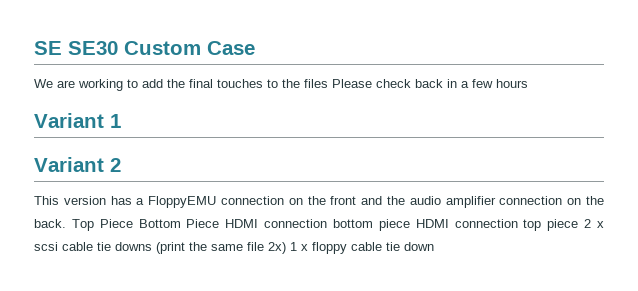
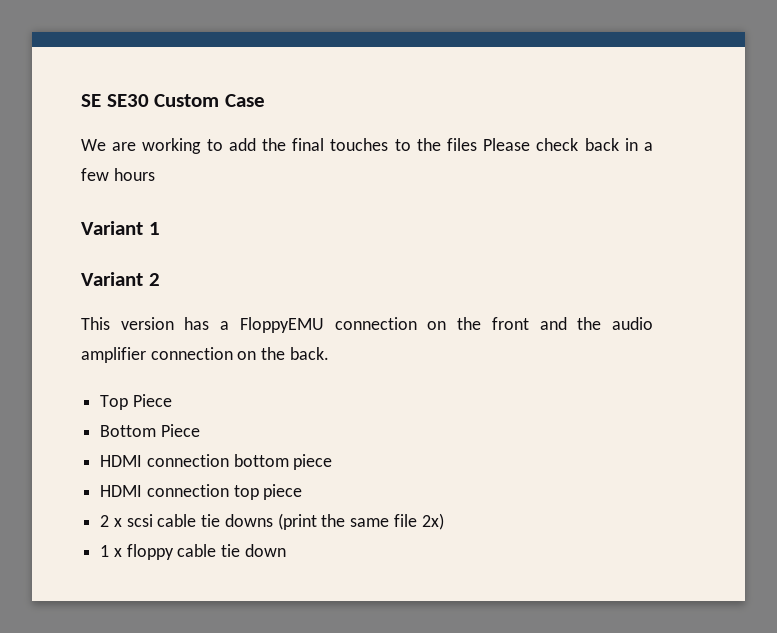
- This version has a FloppyEMU connection on the front and the audio amplifier connection on the back. Top Piece Bottom Piece HDMI connection bottom piece HDMI connection top piece 2 x scsi cable tie downs (print the same file 2x) 1 x floppy cable tie down
+ This version has a FloppyEMU connection on the front and the audio amplifier connection on the back.
+ Top Piece
+ Bottom Piece
+ HDMI connection bottom piece
+ HDMI connection top piece
+ 2 x scsi cable tie downs (print the same file 2x)
+ 1 x floppy cable tie down

